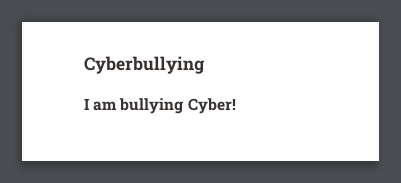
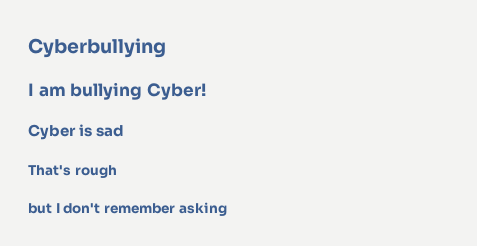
+ Cyber is sad
+ That's rough
+ but I don't remember asking

